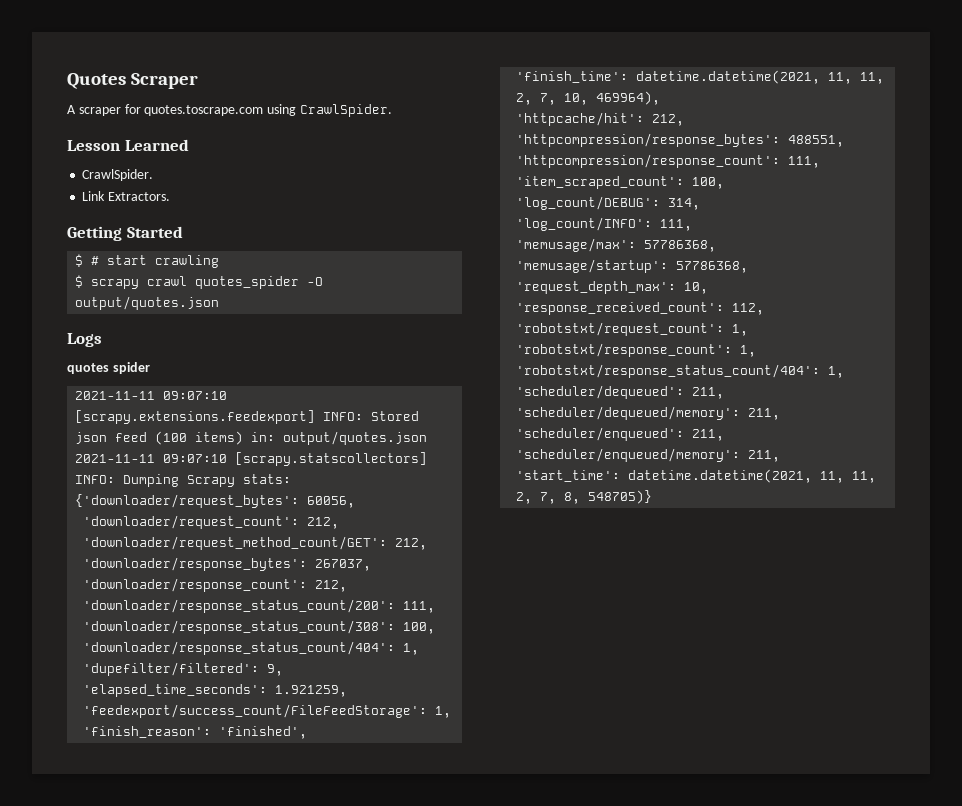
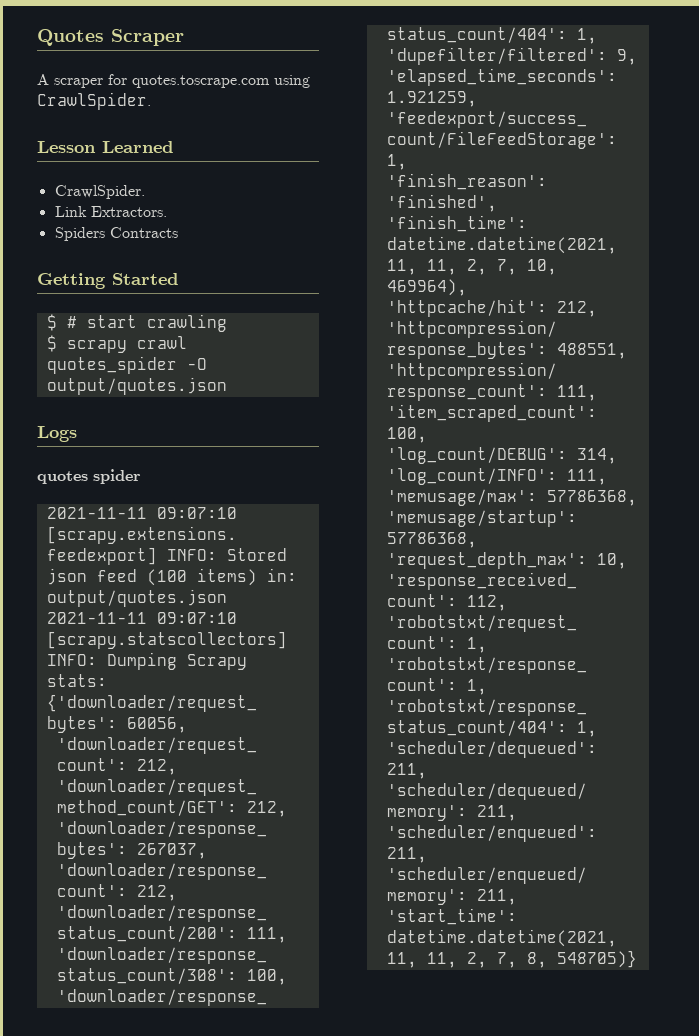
+ Spiders Contracts

